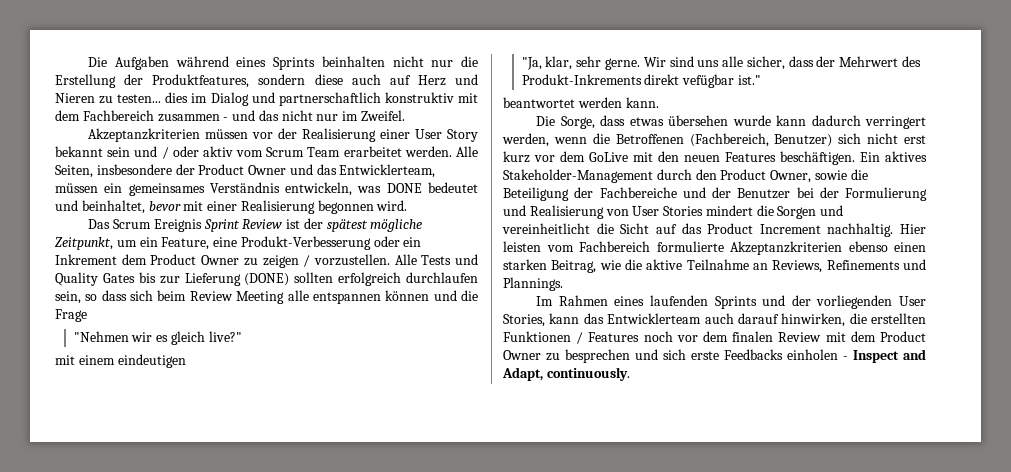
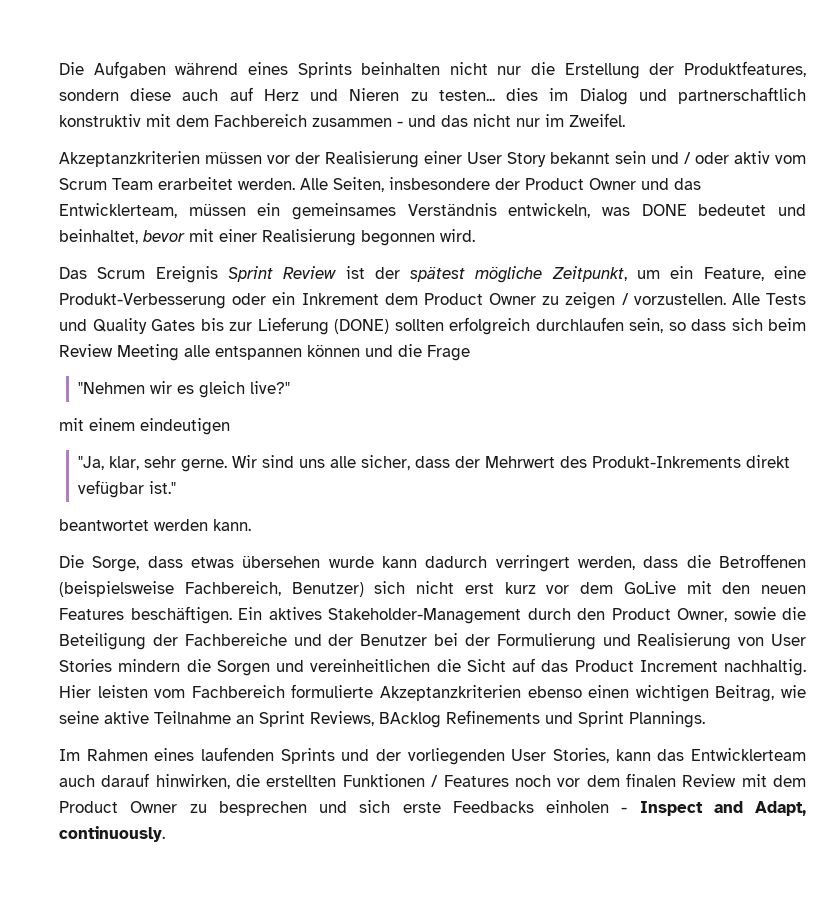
- Die Sorge, dass etwas übersehen wurde kann dadurch verringert werden, wenn die Betroffenen (Fachbereich, Benutzer) sich nicht erst kurz vor dem GoLive mit den neuen Features beschäftigen.
+ Die Sorge, dass etwas übersehen wurde kann dadurch verringert werden, dass die Betroffenen (beispielsweise Fachbereich, Benutzer) sich nicht erst kurz vor dem GoLive mit den neuen Features beschäftigen.
- Ein aktives Stakeholder-Management durch den Product Owner, sowie die Beteiligung der Fachbereiche und der Benutzer bei der Formulierung und Realisierung von User Stories mindert die Sorgen und vereinheitlicht die Sicht auf das Product Increment nachhaltig.
+ Ein aktives Stakeholder-Management durch den Product Owner, sowie die Beteiligung der Fachbereiche und der Benutzer bei der Formulierung und Realisierung von User Stories mindern die Sorgen und vereinheitlichen die Sicht auf das Product Increment nachhaltig.
- Hier leisten vom Fachbereich formulierte Akzeptanzkriterien ebenso einen starken Beitrag, wie die aktive Teilnahme an Reviews, Refinements und Plannings.
+ Hier leisten vom Fachbereich formulierte Akzeptanzkriterien ebenso einen wichtigen Beitrag, wie seine aktive Teilnahme an Sprint Reviews, BAcklog Refinements und Sprint Plannings.

